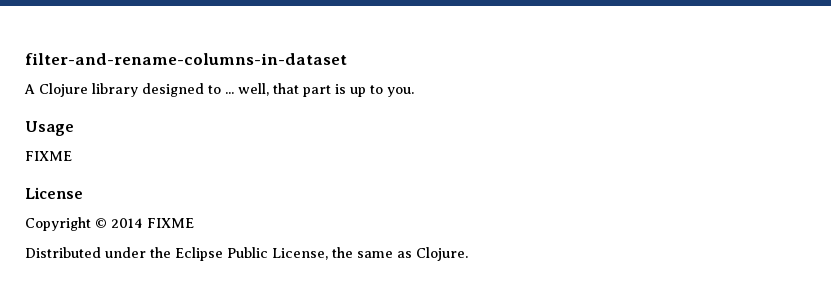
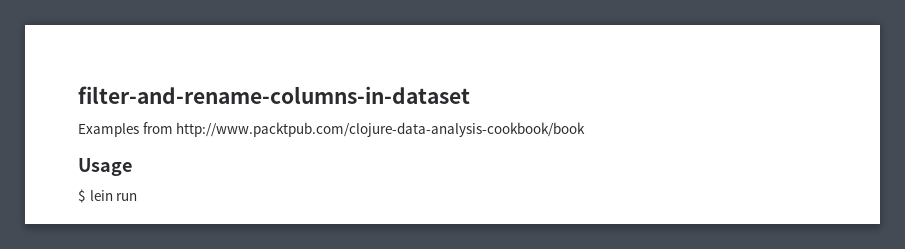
- A Clojure library designed to ... well, that part is up to you.
+ Examples from http://www.packtpub.com/clojure-data-analysis-cookbook/book
  Usage
- FIXME
- License
- Copyright © 2014 FIXME
- Distributed under the Eclipse Public License, the same as Clojure.
+ $ lein run

